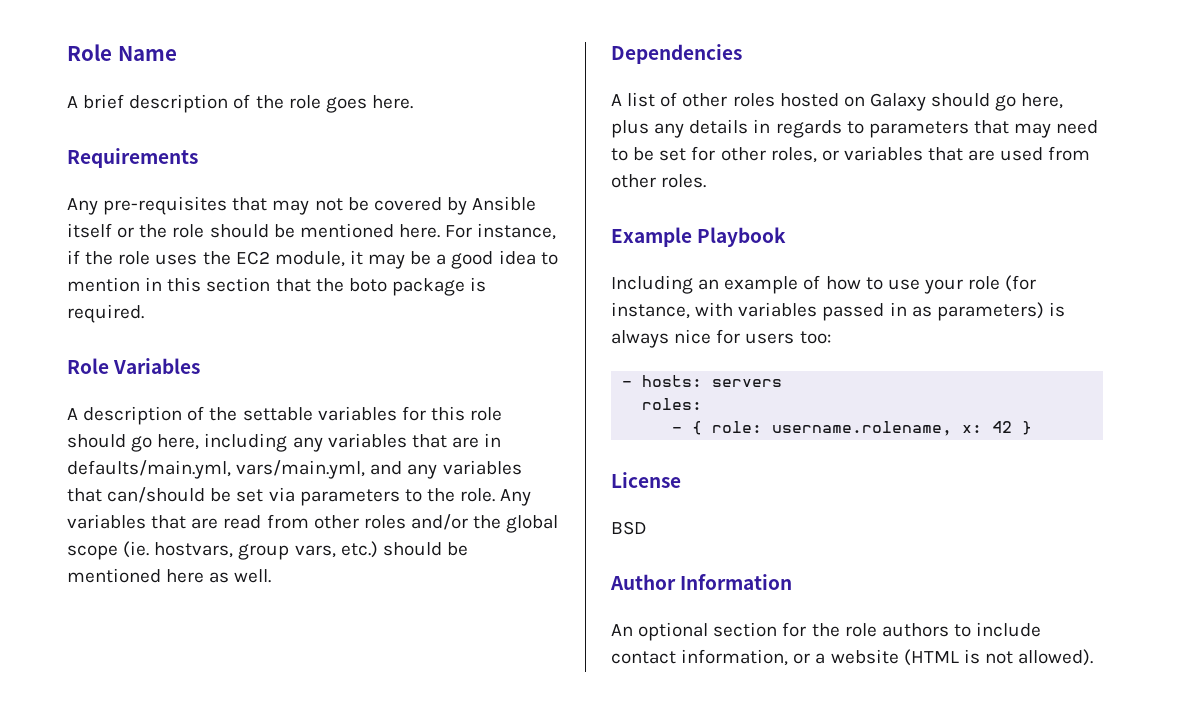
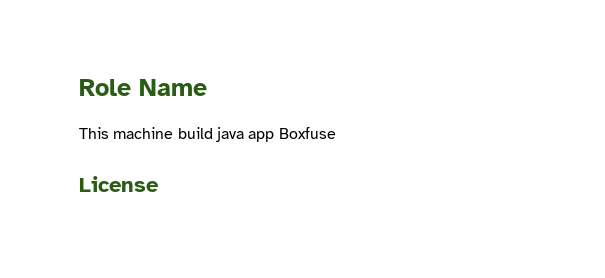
- A brief description of the role goes here.
- Requirements
- Any pre-requisites that may not be covered by Ansible itself or the role should be mentioned here. For instance, if the role uses the EC2 module, it may be a good idea to mention in this section that the boto package is required.
- Role Variables
- A description of the settable variables for this role should go here, including any variables that are in defaults/main.yml, vars/main.yml, and any variables that can/should be set via parameters to the role. Any variables that are read from other roles and/or the global scope (ie. hostvars, group vars, etc.) should be mentioned here as well.
- Dependencies
- A list of other roles hosted on Galaxy should go here, plus any details in regards to parameters that may need to be set for other roles, or variables that are used from other roles.
- Example Playbook
- Including an example of how to use your role (for instance, with variables passed in as parameters) is always nice for users too:
- - hosts: servers
- roles:
- - { role: username.rolename, x: 42 }
+ This machine build java app Boxfuse
  License
- BSD
- Author Information
- An optional section for the role authors to include contact information, or a website (HTML is not allowed).

